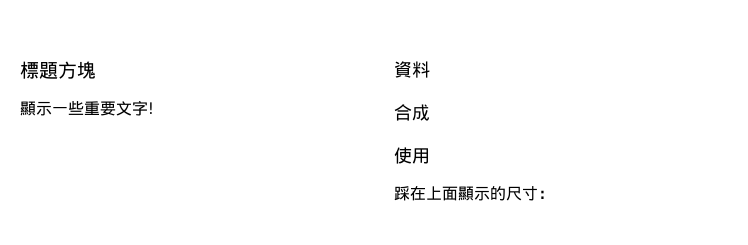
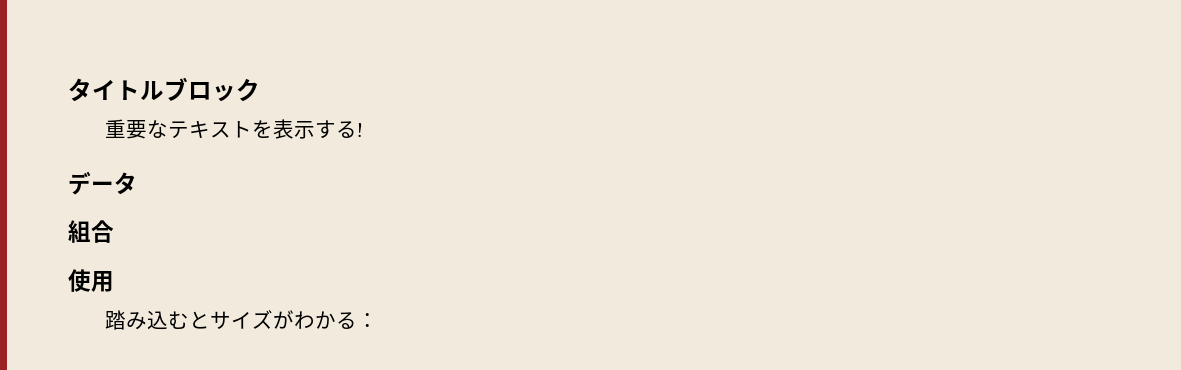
- 標題方塊
- 顯示一些重要文字!
+ タイトルブロック
+ 重要なテキストを表示する!
- 資料
- 合成
+ データ
+ 組合
- 踩在上面顯示的尺寸：
+ 踏み込むとサイズがわかる：

